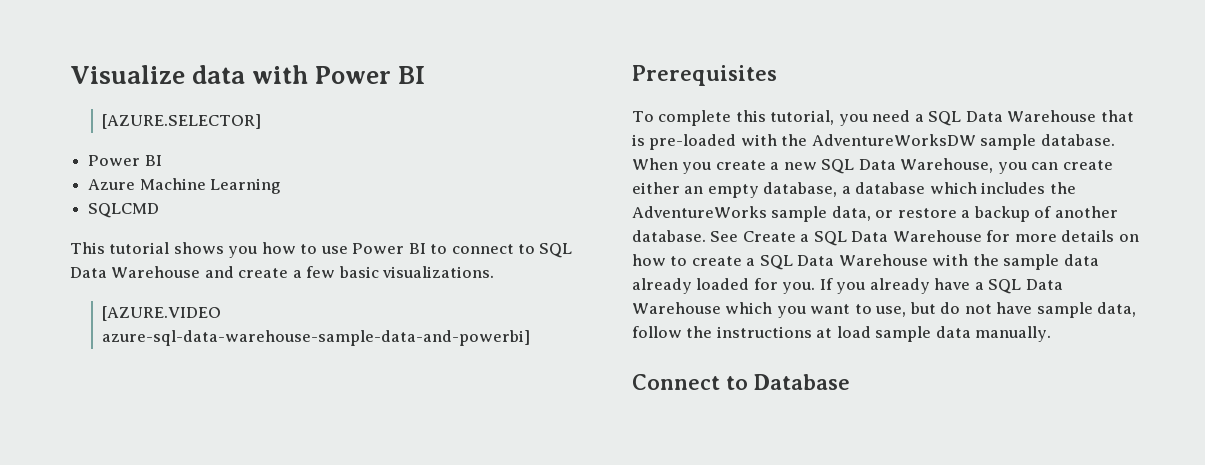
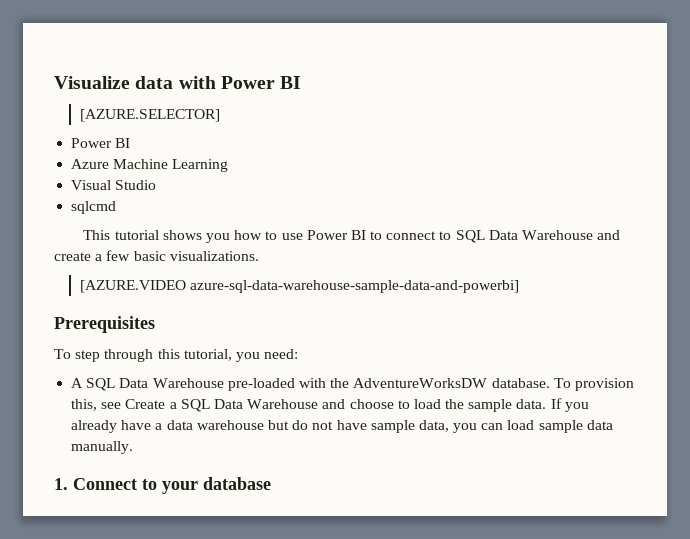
- SQLCMD
+ Visual Studio
+ sqlcmd
- To complete this tutorial, you need a SQL Data Warehouse that is pre-loaded with the AdventureWorksDW sample database. When you create a new SQL Data Warehouse, you can create either an empty database, a database which includes the AdventureWorks sample data, or restore a backup of another database. See Create a SQL Data Warehouse for more details on how to create a SQL Data Warehouse with the sample data already loaded for you.
+ To step through this tutorial, you need:
+ A SQL Data Warehouse pre-loaded with the AdventureWorksDW database. To provision this, see Create a SQL Data Warehouse and choose to load the sample data.
- If you already have a SQL Data Warehouse which you want to use, but do not have sample data, follow the instructions at load sample data manually.
+ If you already have a data warehouse but do not have sample data, you can load sample data manually.
- Connect to Database
+ 1. Connect to your database

